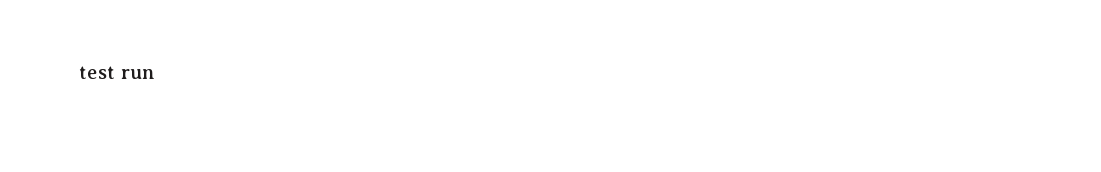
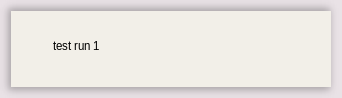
- test run
+ test run 1

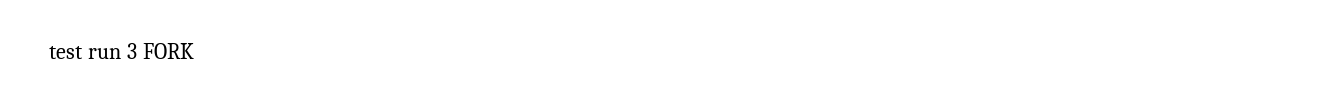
- test run 1
+ test run 3 FORK

